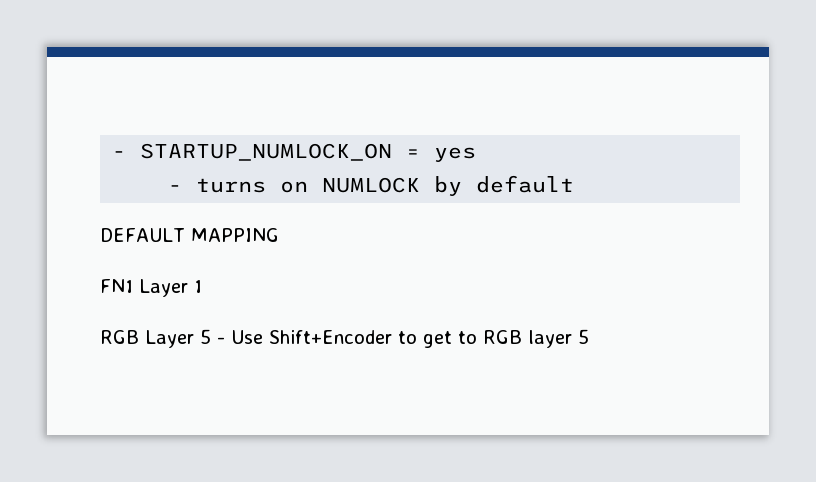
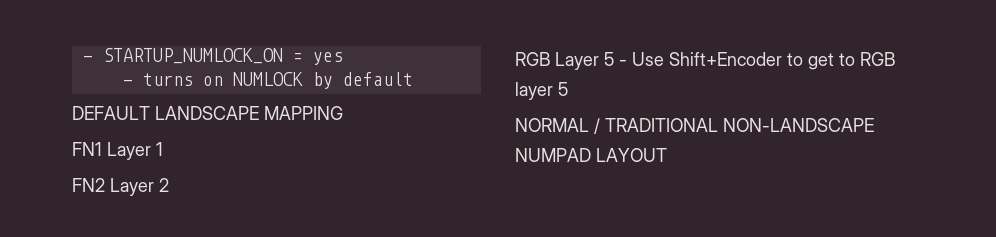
- DEFAULT MAPPING
+ DEFAULT LANDSCAPE MAPPING
+ FN2 Layer 2
+ NORMAL / TRADITIONAL NON-LANDSCAPE NUMPAD LAYOUT

